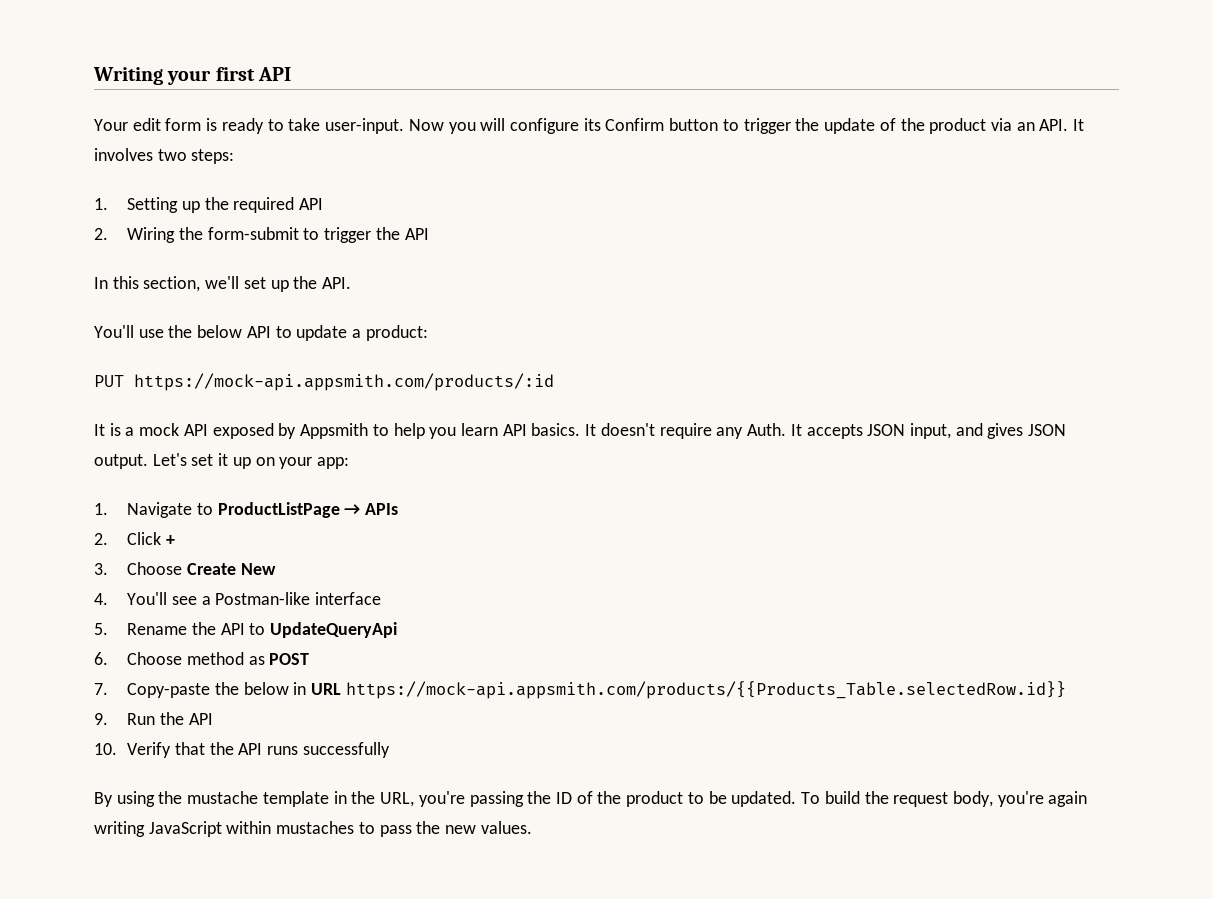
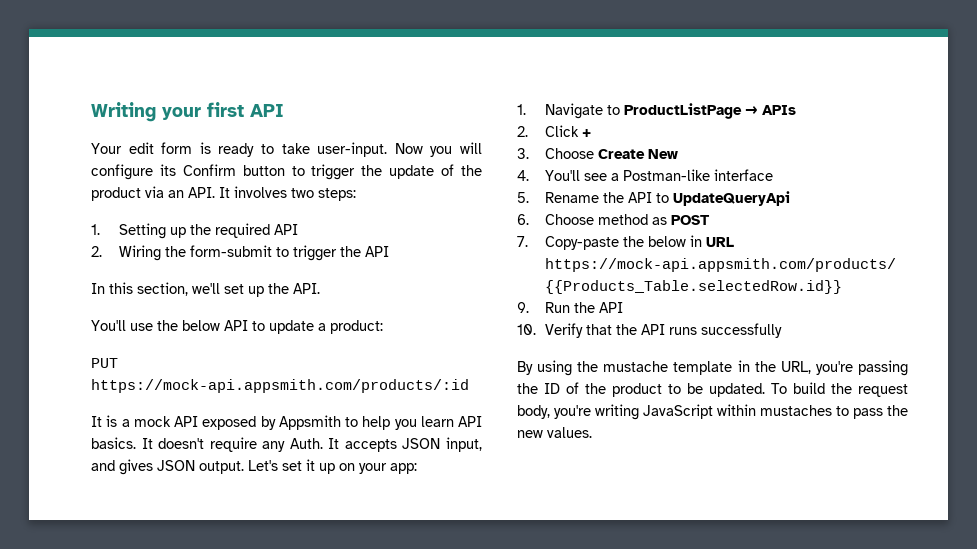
- To build the request body, you're again writing JavaScript within mustaches to pass the new values.
+ To build the request body, you're writing JavaScript within mustaches to pass the new values.

